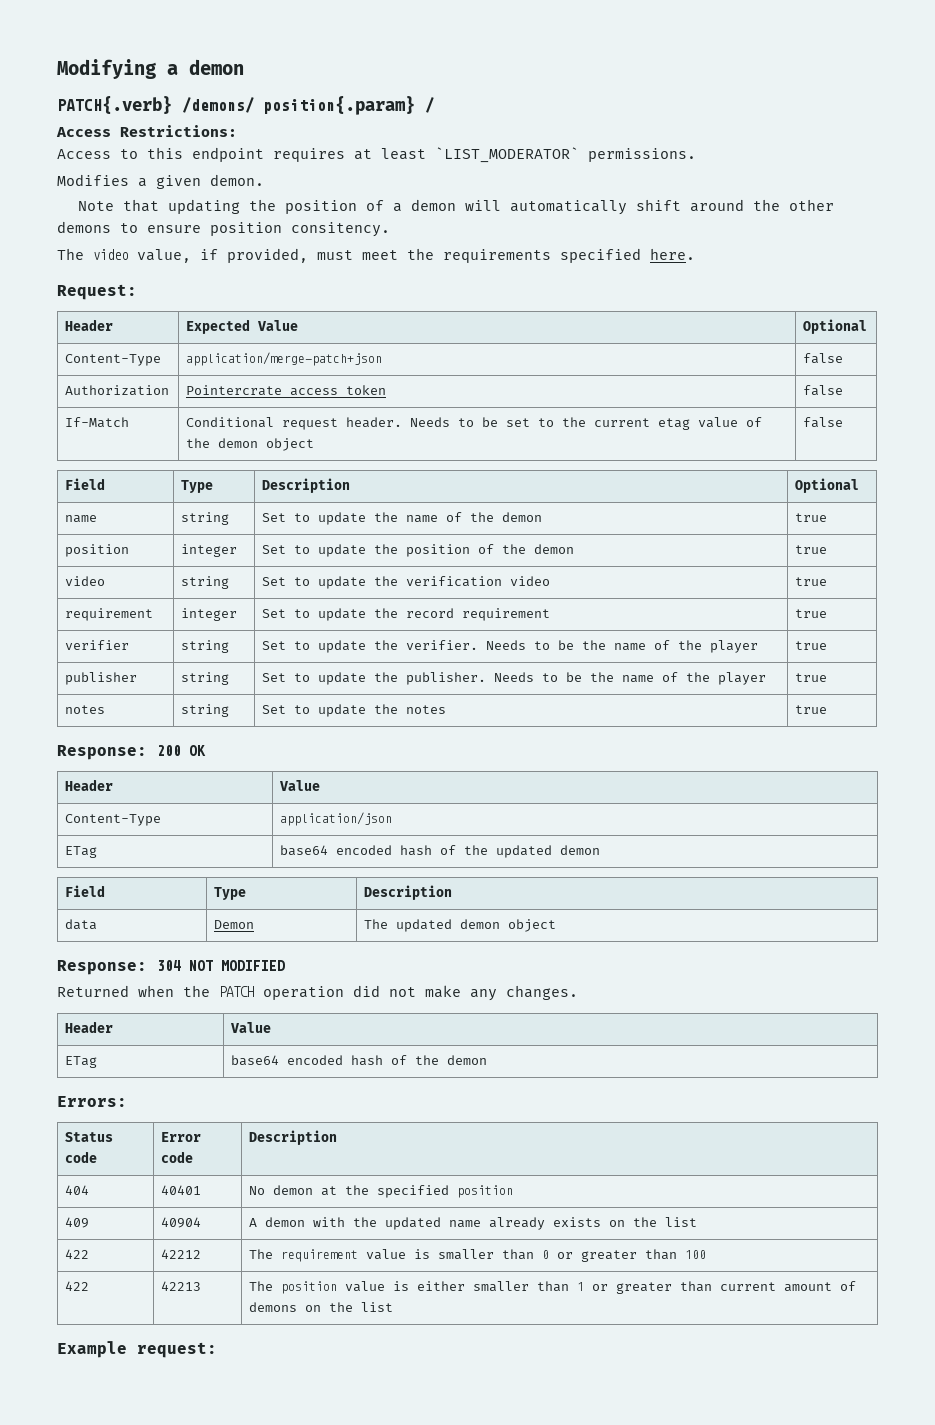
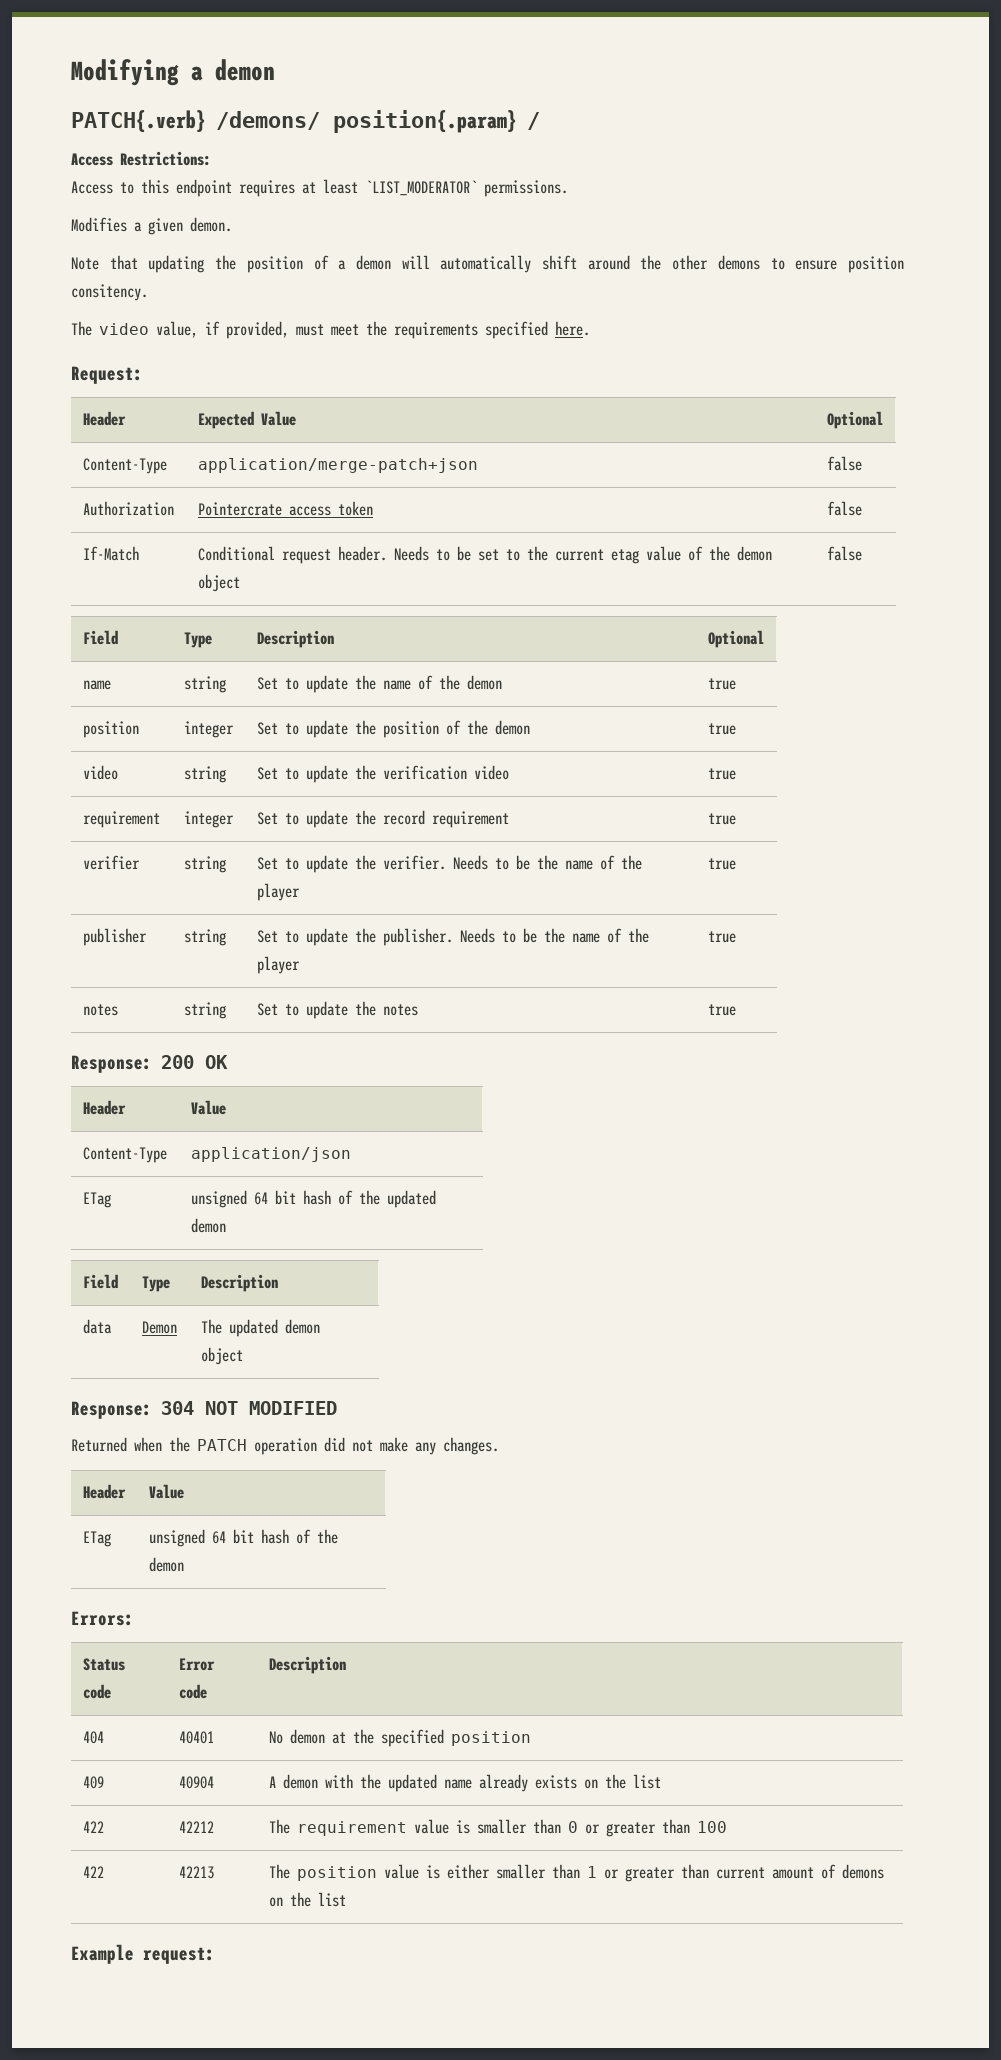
- ETag | base64 encoded hash of the updated demon
+ ETag | unsigned 64 bit hash of the updated demon
- ETag | base64 encoded hash of the demon
+ ETag | unsigned 64 bit hash of the demon

